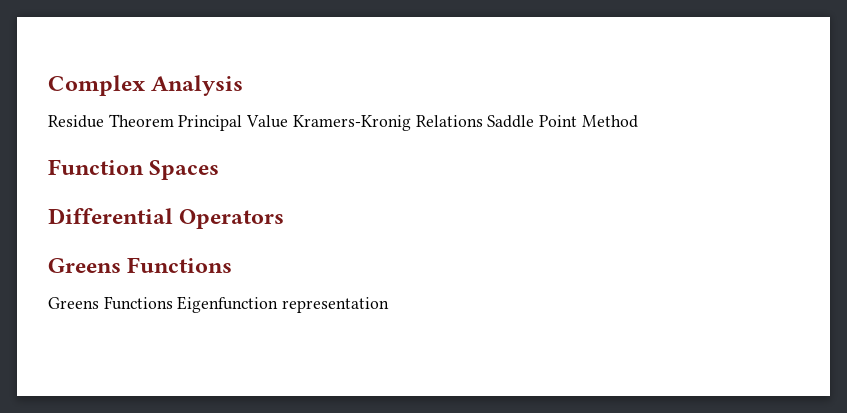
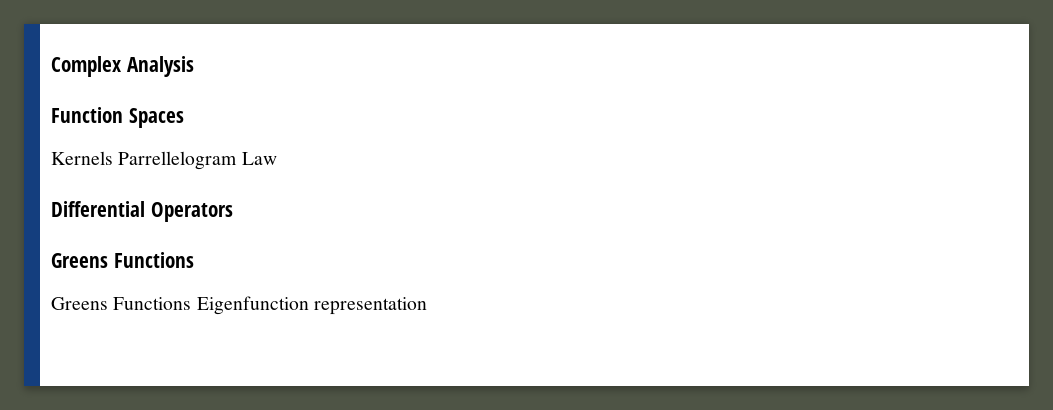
- Residue Theorem Principal Value Kramers-Kronig Relations Saddle Point Method
+ Kernels Parrellelogram Law

